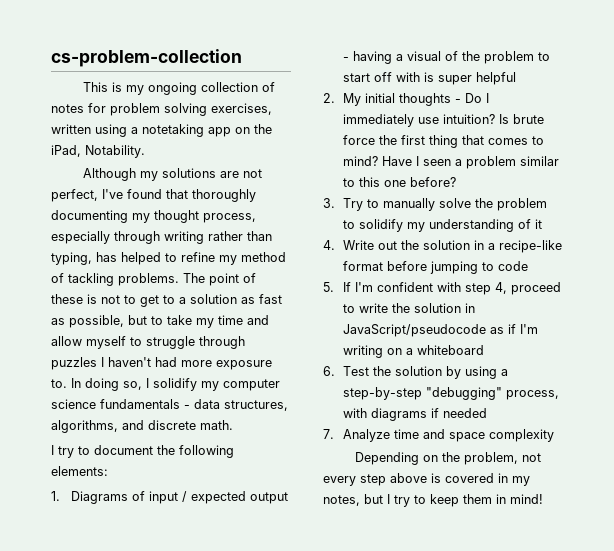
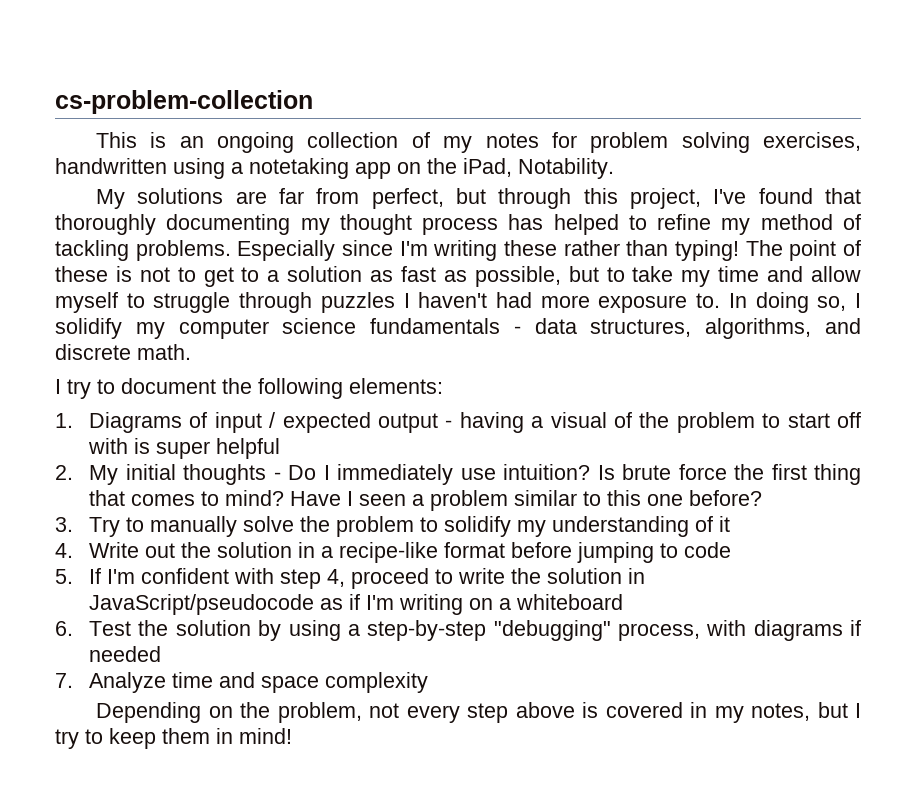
- This is my ongoing collection of notes for problem solving exercises, written using a notetaking app on the iPad, Notability.
+ This is an ongoing collection of my notes for problem solving exercises, handwritten using a notetaking app on the iPad, Notability.
- Although my solutions are not perfect, I've found that thoroughly documenting my thought process, especially through writing rather than typing, has helped to refine my method of tackling problems.
+ My solutions are far from perfect, but through this project, I've found that thoroughly documenting my thought process has helped to refine my method of tackling problems.
+ Especially since I'm writing these rather than typing!

